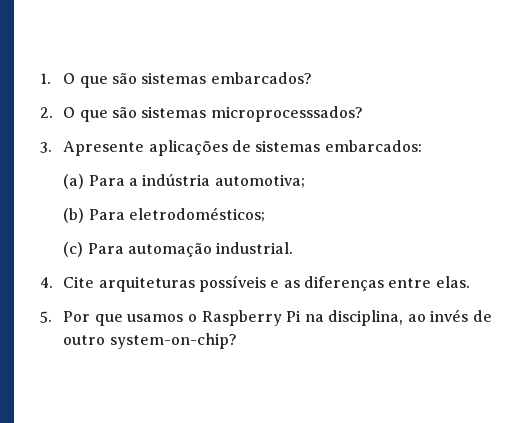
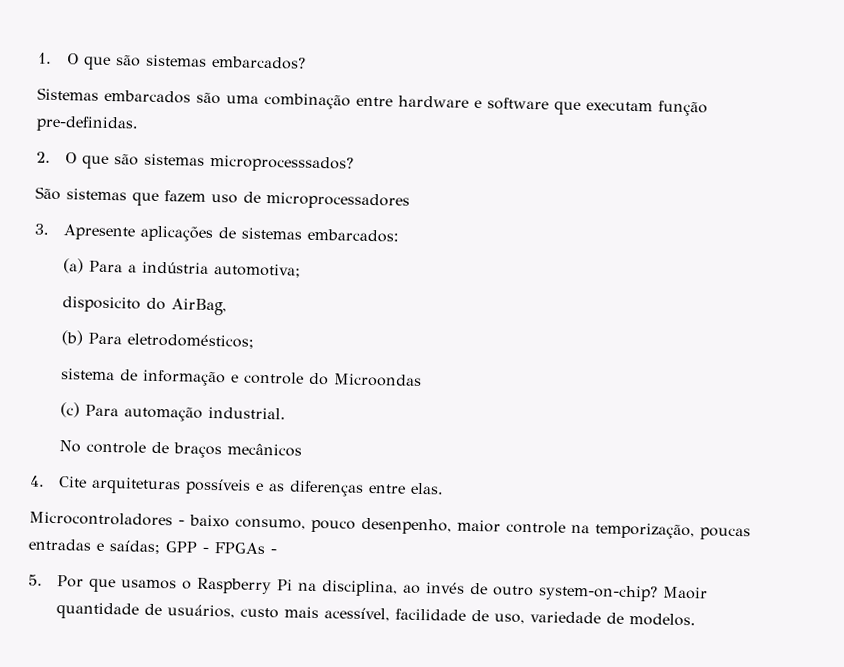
+ Sistemas embarcados são uma combinação entre hardware e software que executam função pre-definidas.
+ São sistemas que fazem uso de microprocessadores
+ disposicito do AirBag,
+ sistema de informação e controle do Microondas
+ No controle de braços mecânicos
+ Microcontroladores - baixo consumo, pouco desenpenho, maior controle na temporização, poucas entradas e saídas; GPP - FPGAs -
+ Maoir quantidade de usuários, custo mais acessível, facilidade de uso, variedade de modelos.

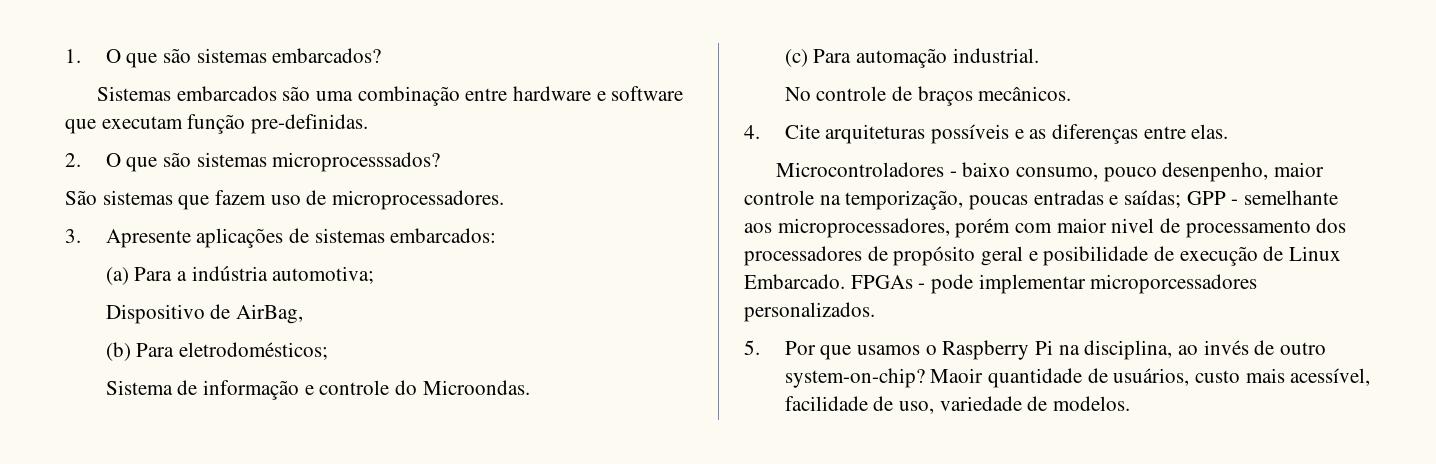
- São sistemas que fazem uso de microprocessadores
+ São sistemas que fazem uso de microprocessadores.
- disposicito do AirBag,
+ Dispositivo de AirBag,
- sistema de informação e controle do Microondas
+ Sistema de informação e controle do Microondas.
- No controle de braços mecânicos
+ No controle de braços mecânicos.
- Microcontroladores - baixo consumo, pouco desenpenho, maior controle na temporização, poucas entradas e saídas; GPP - FPGAs -
+ Microcontroladores - baixo consumo, pouco desenpenho, maior controle na temporização, poucas entradas e saídas; GPP - semelhante aos microprocessadores, porém com maior nivel de processamento dos processadores de propósito geral e posibilidade de execução de Linux Embarcado. FPGAs - pode implementar microporcessadores personalizados.

